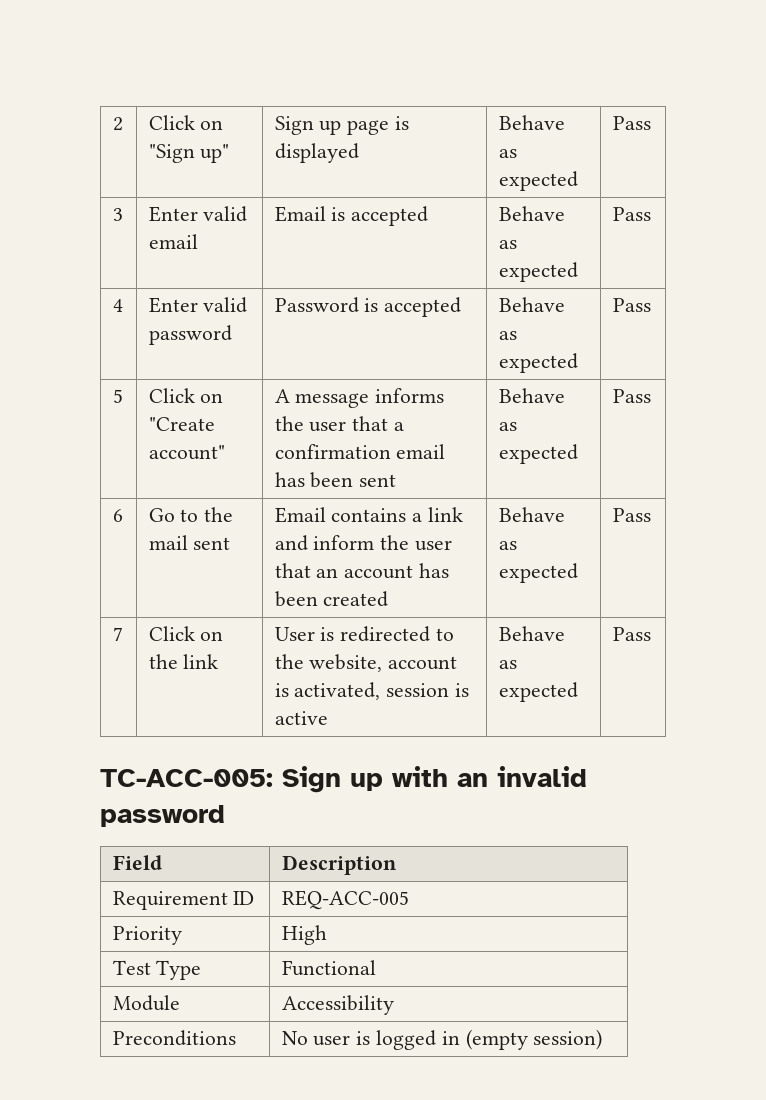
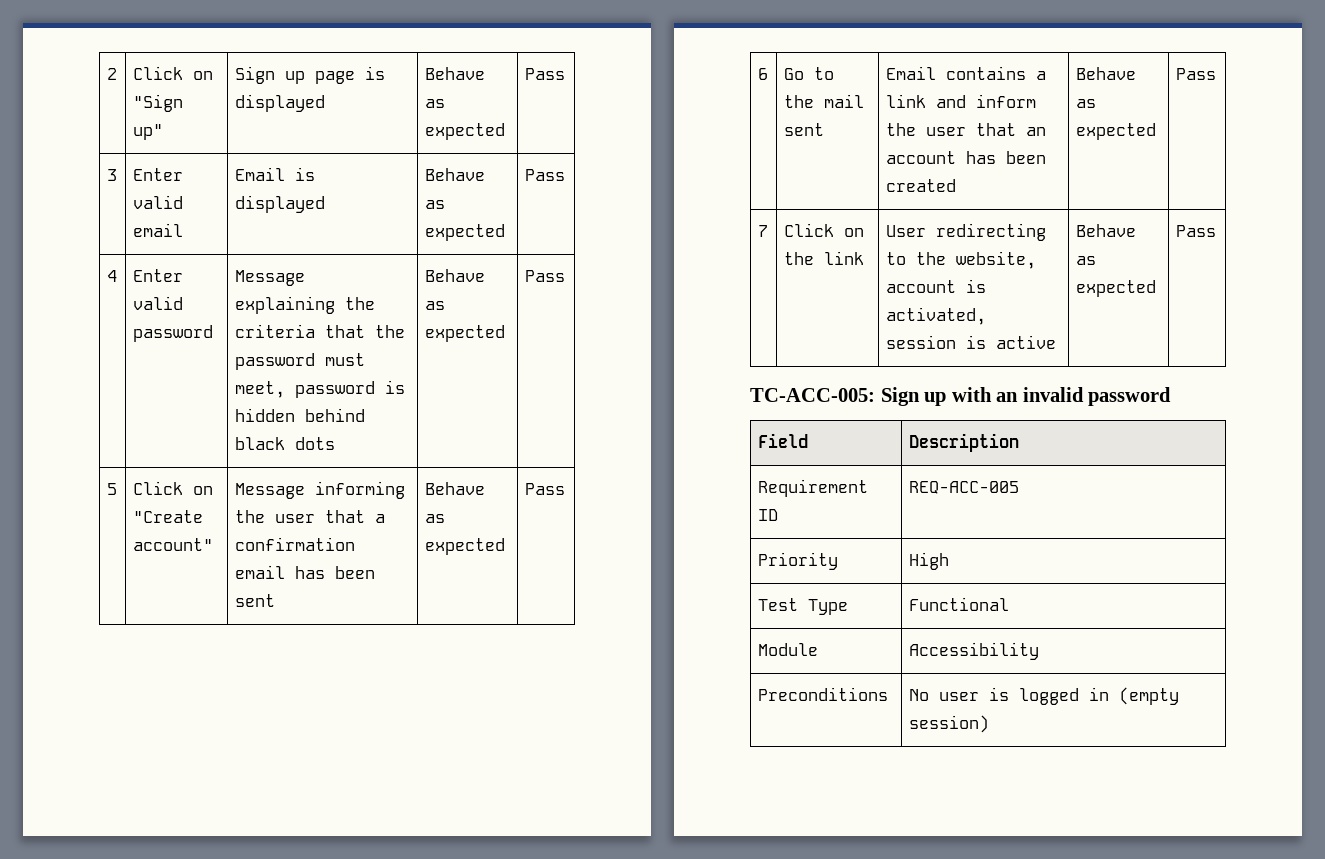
- 3 | Enter valid email | Email is accepted | Behave as expected | Pass
+ 3 | Enter valid email | Email is displayed | Behave as expected | Pass
- 4 | Enter valid password | Password is accepted | Behave as expected | Pass
+ 4 | Enter valid password | Message explaining the criteria that the password must meet, password is hidden behind black dots | Behave as expected | Pass
- 5 | Click on "Create account" | A message informs the user that a confirmation email has been sent | Behave as expected | Pass
+ 5 | Click on "Create account" | Message informing the user that a confirmation email has been sent | Behave as expected | Pass
- 7 | Click on the link | User is redirected to the website, account is activated, session is active | Behave as expected | Pass
+ 7 | Click on the link | User redirecting to the website, account is activated, session is active | Behave as expected | Pass

